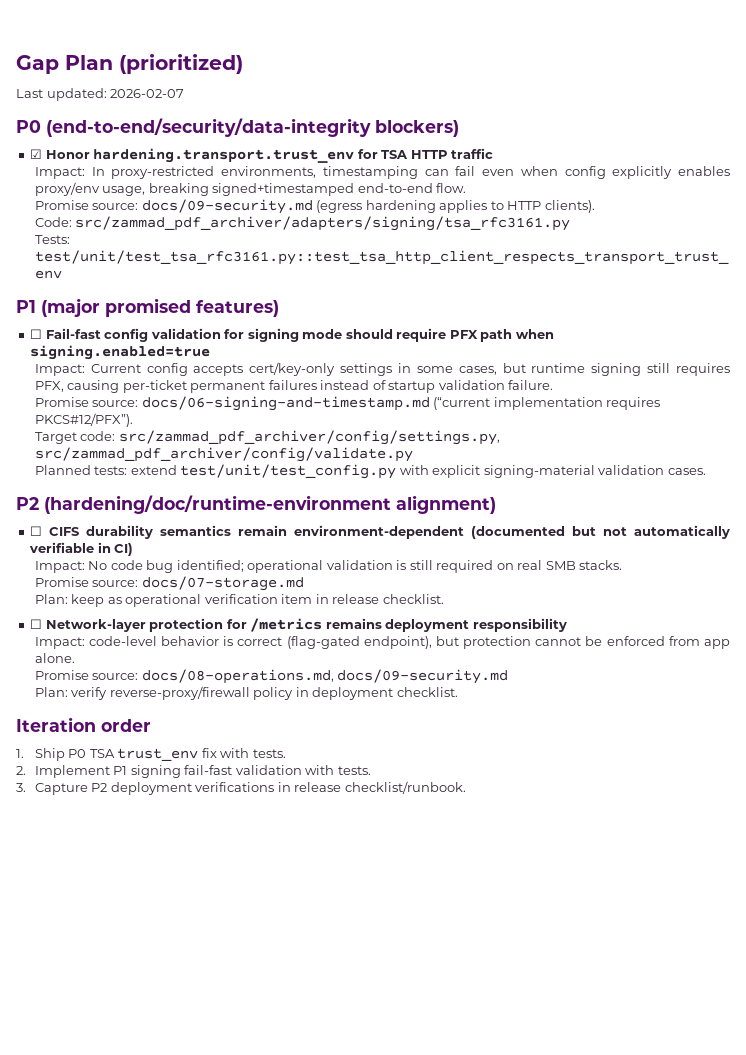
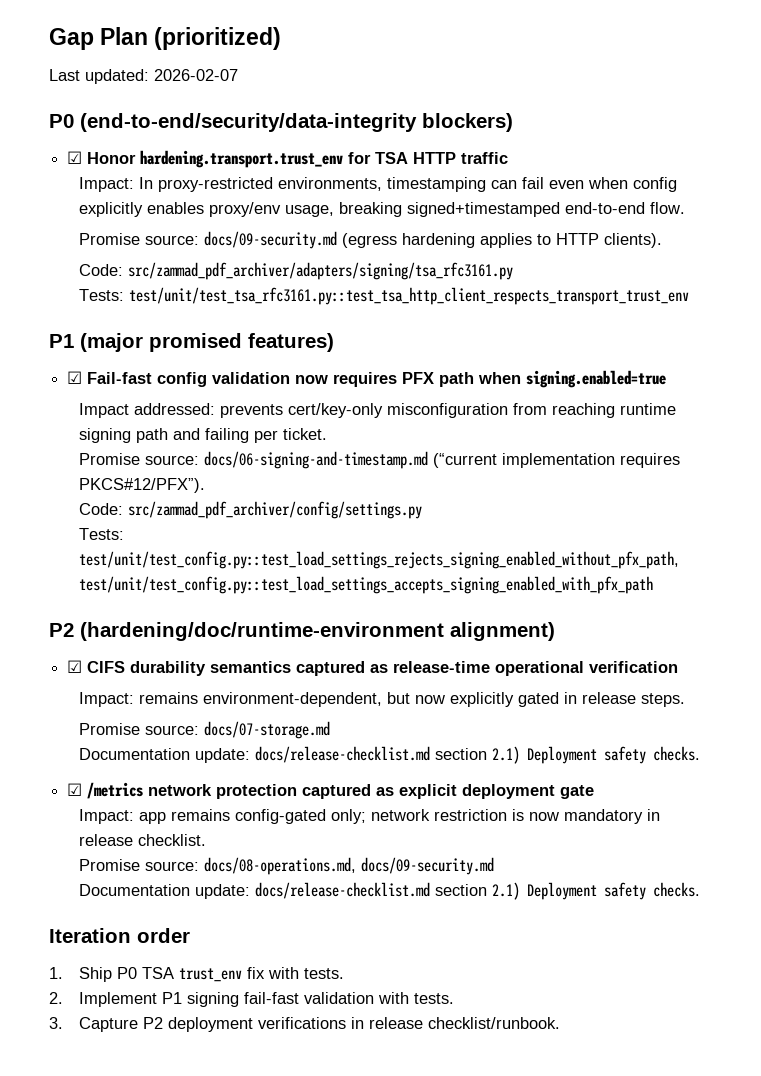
- ☐ Fail-fast config validation for signing mode should require PFX path when signing.enabled=true
+ ☑ Fail-fast config validation now requires PFX path when signing.enabled=true
- Impact: Current config accepts cert/key-only settings in some cases, but runtime signing still requires PFX, causing per-ticket permanent failures instead of startup validation failure.
+ Impact addressed: prevents cert/key-only misconfiguration from reaching runtime signing path and failing per ticket.
- Target code: src/zammad_pdf_archiver/config/settings.py, src/zammad_pdf_archiver/config/validate.py
- Planned tests: extend test/unit/test_config.py with explicit signing-material validation cases.
+ Code: src/zammad_pdf_archiver/config/settings.py
+ Tests: test/unit/test_config.py::test_load_settings_rejects_signing_enabled_without_pfx_path, test/unit/test_config.py::test_load_settings_accepts_signing_enabled_with_pfx_path
- ☐ CIFS durability semantics remain environment-dependent (documented but not automatically verifiable in CI)
- Impact: No code bug identified; operational validation is still required on real SMB stacks.
+ ☑ CIFS durability semantics captured as release-time operational verification
+ Impact: remains environment-dependent, but now explicitly gated in release steps.
  Promise source: docs/07-storage.md
- Plan: keep as operational verification item in release checklist.
- ☐ Network-layer protection for /metrics remains deployment responsibility
- Impact: code-level behavior is correct (flag-gated endpoint), but protection cannot be enforced from app alone.
+ Documentation update: docs/release-checklist.md section 2.1) Deployment safety checks.
+ ☑ /metrics network protection captured as explicit deployment gate
+ Impact: app remains config-gated only; network restriction is now mandatory in release checklist.
  Promise source: docs/08-operations.md, docs/09-security.md
- Plan: verify reverse-proxy/firewall policy in deployment checklist.
+ Documentation update: docs/release-checklist.md section 2.1) Deployment safety checks.

